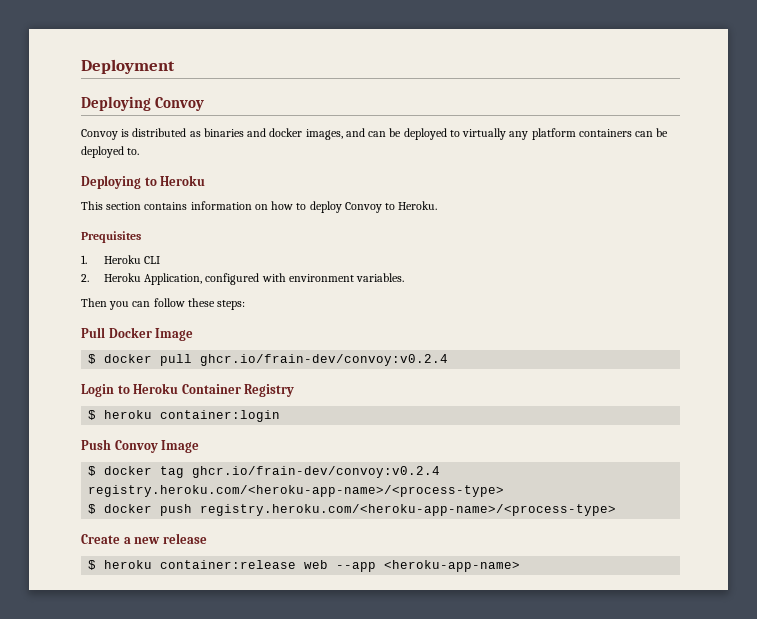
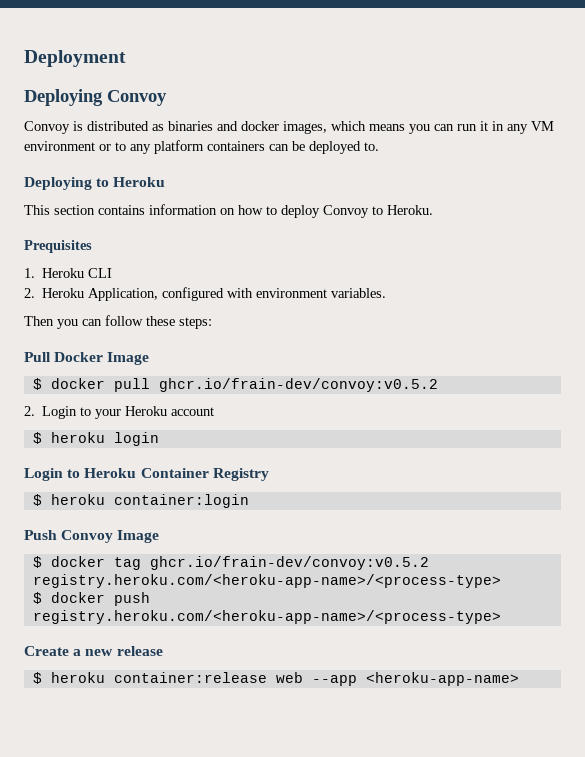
- Convoy is distributed as binaries and docker images, and can be deployed to virtually any platform containers can be deployed to.
+ Convoy is distributed as binaries and docker images, which means you can run it in any VM environment or to any platform containers can be deployed to.
- $ docker pull ghcr.io/frain-dev/convoy:v0.2.4
+ $ docker pull ghcr.io/frain-dev/convoy:v0.5.2
+ 2. Login to your Heroku account
+ $ heroku login
- $ docker tag ghcr.io/frain-dev/convoy:v0.2.4 registry.heroku.com/<heroku-app-name>/<process-type>
+ $ docker tag ghcr.io/frain-dev/convoy:v0.5.2 registry.heroku.com/<heroku-app-name>/<process-type>

